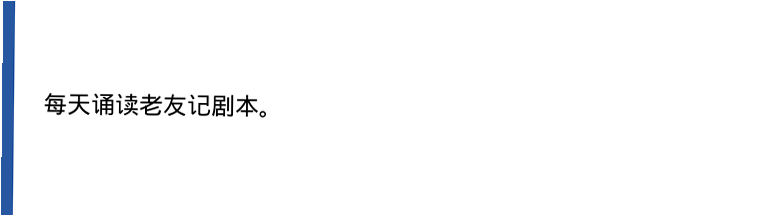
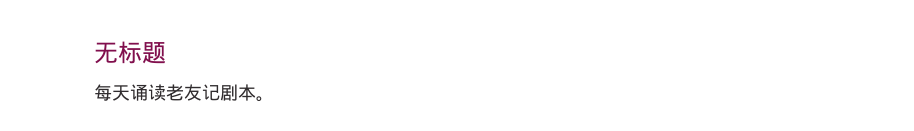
+ 无标题

